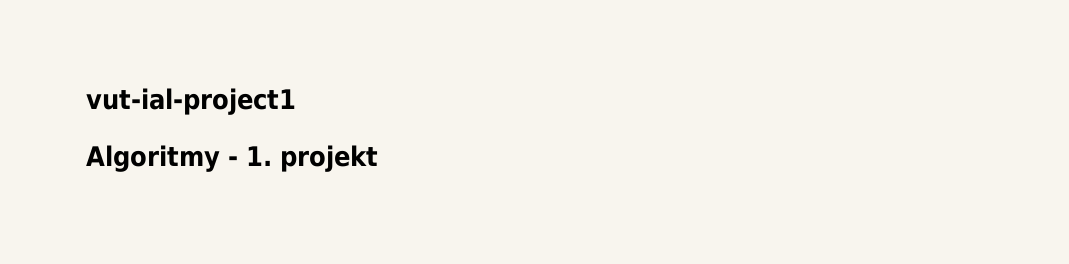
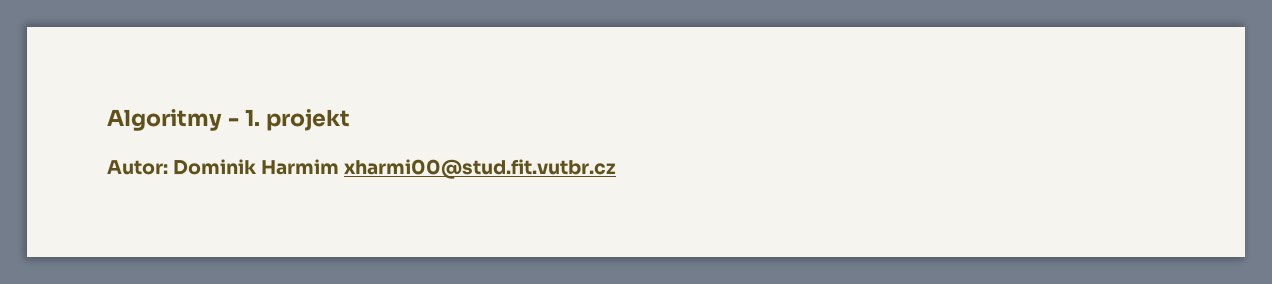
- vut-ial-project1
+ Autor: Dominik Harmim xharmi00@stud.fit.vutbr.cz

